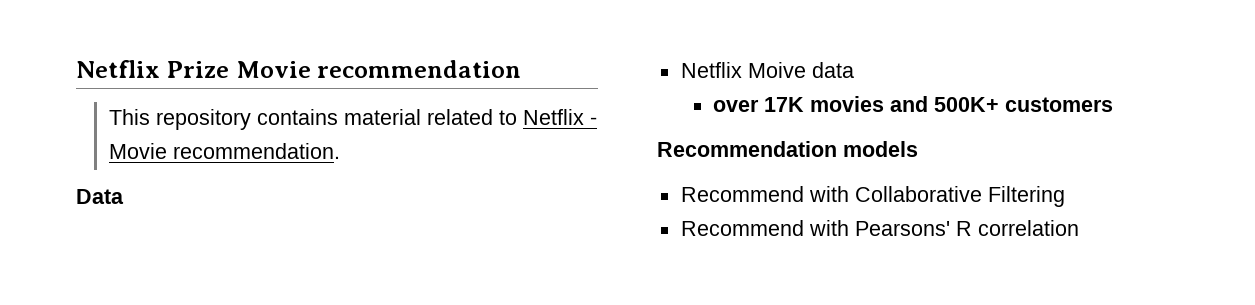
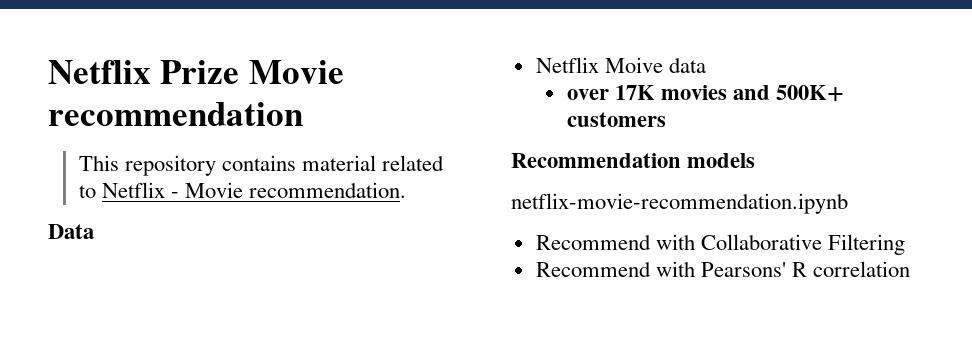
+ netflix-movie-recommendation.ipynb

